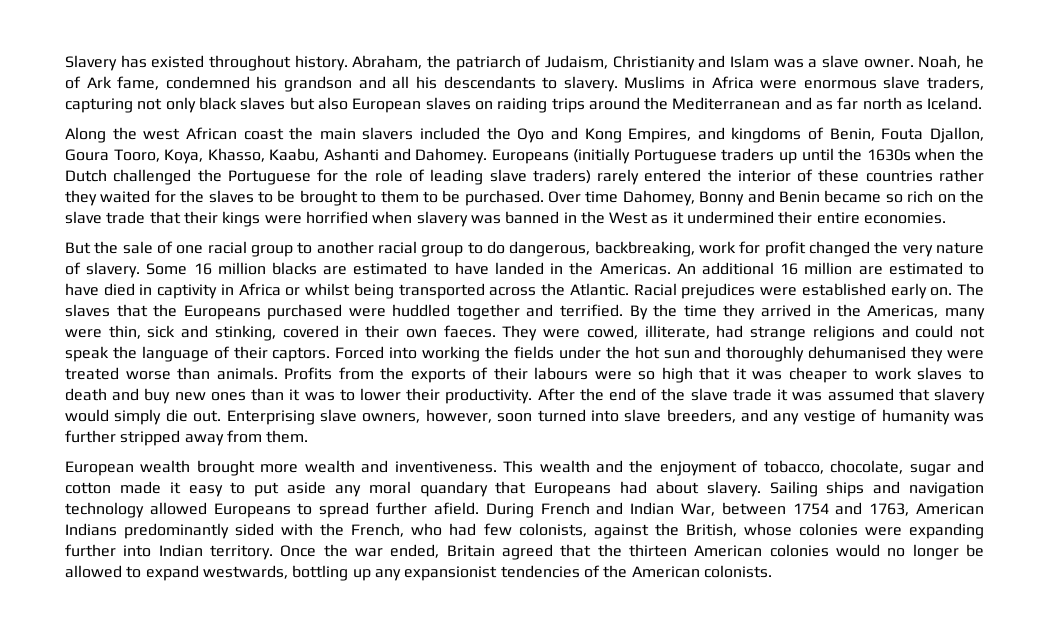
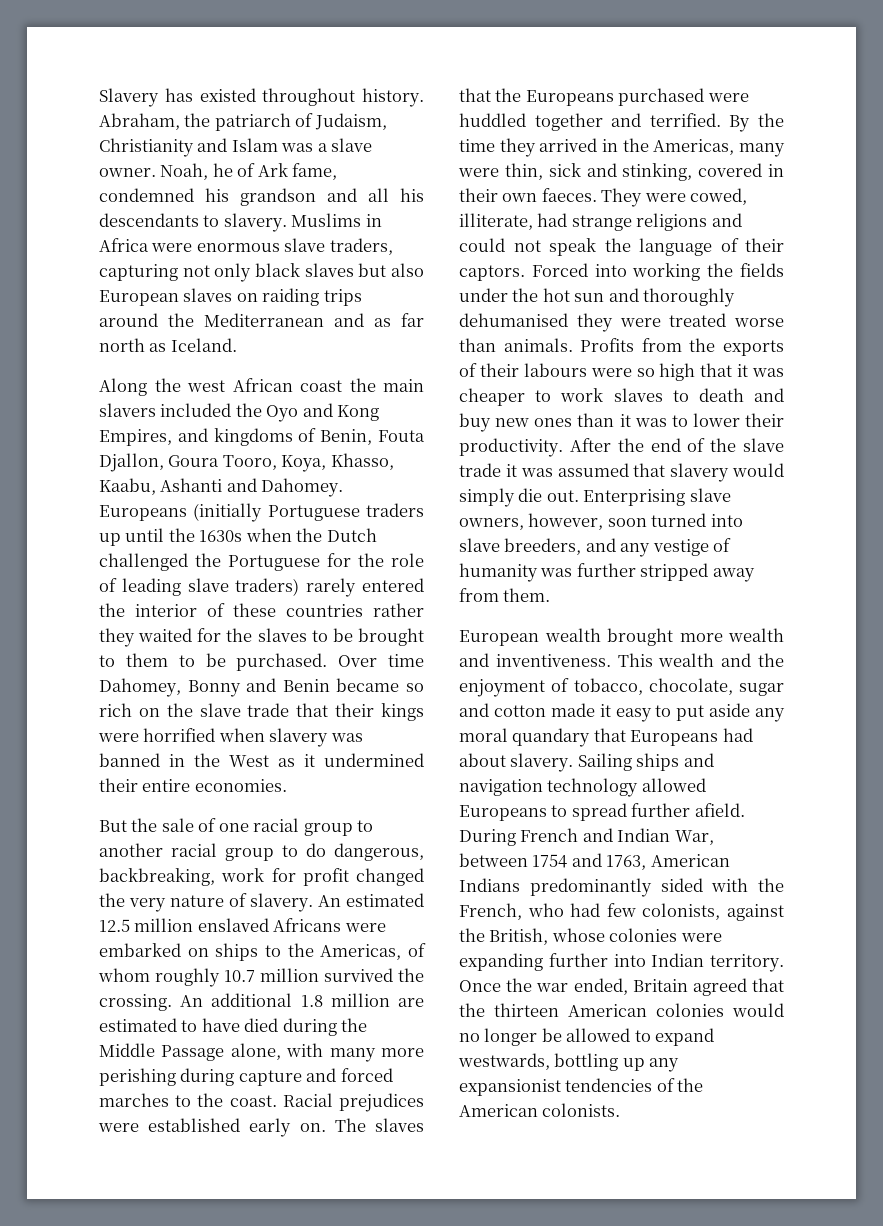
- Some 16 million blacks are estimated to have landed in the Americas.
+ An estimated 12.5 million enslaved Africans were embarked on ships to the Americas, of whom roughly 10.7 million survived the crossing.
- An additional 16 million are estimated to have died in captivity in Africa or whilst being transported across the Atlantic.
+ An additional 1.8 million are estimated to have died during the Middle Passage alone, with many more perishing during capture and forced marches to the coast.

